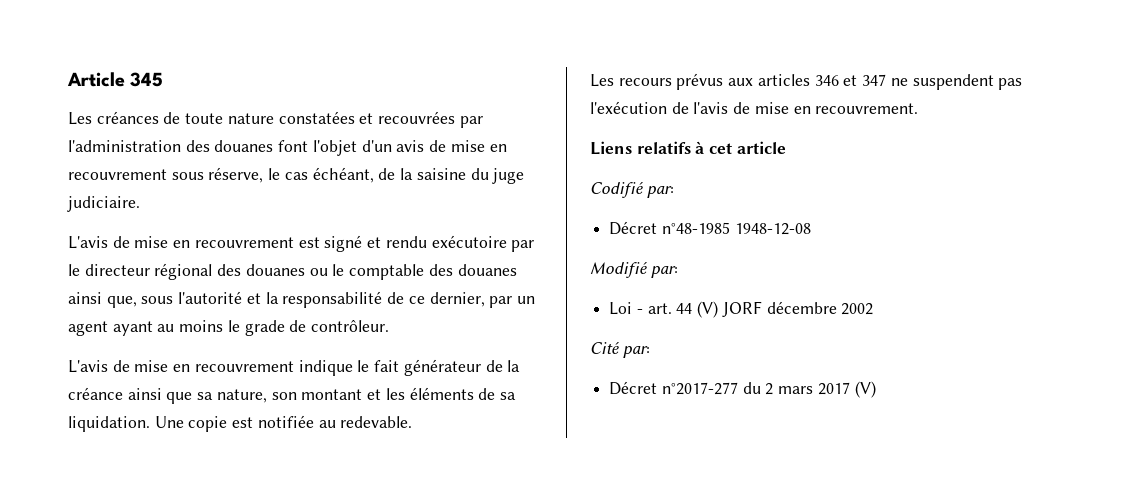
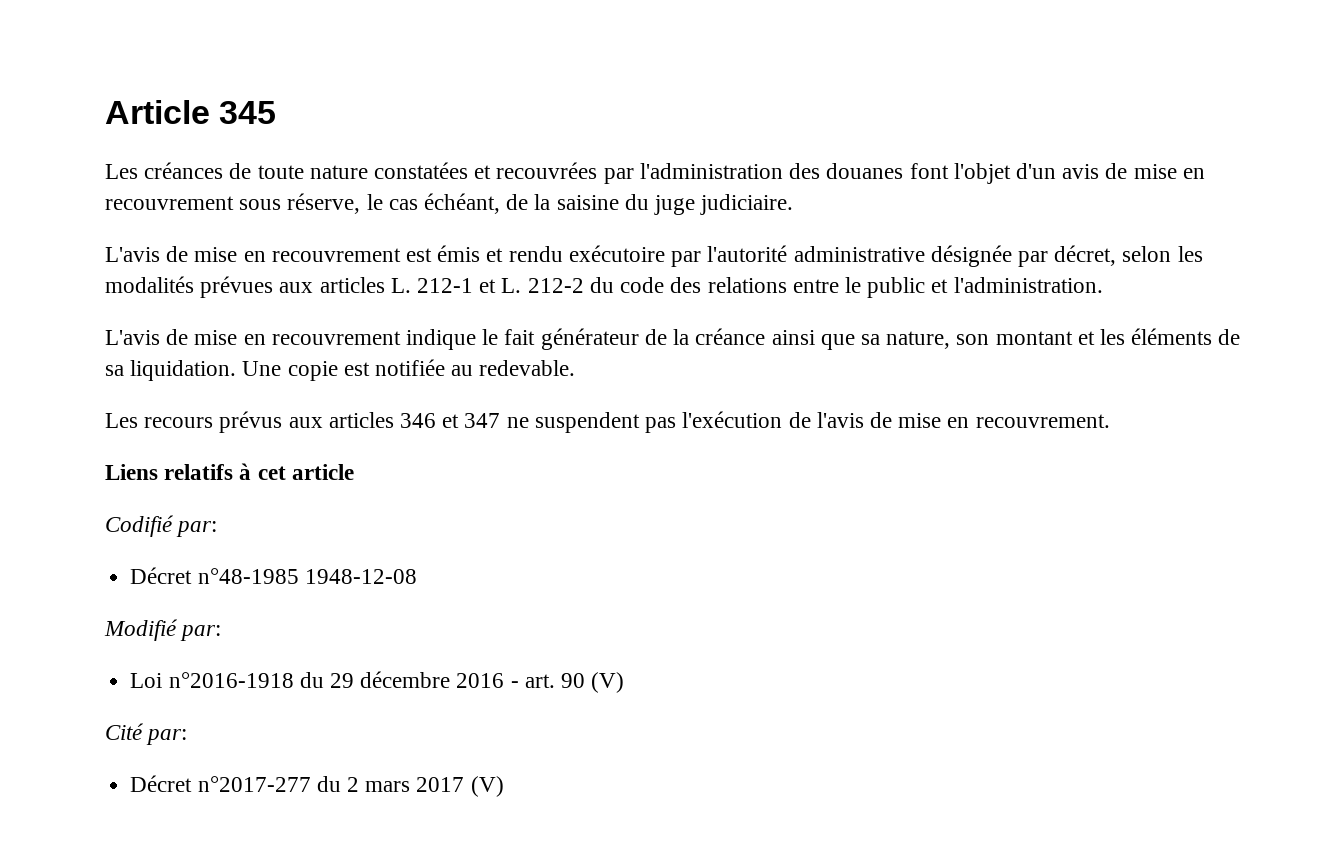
- L'avis de mise en recouvrement est signé et rendu exécutoire par le directeur régional des douanes ou le comptable des douanes ainsi que, sous l'autorité et la responsabilité de ce dernier, par un agent ayant au moins le grade de contrôleur.
+ L'avis de mise en recouvrement est émis et rendu exécutoire par l'autorité administrative désignée par décret, selon les modalités prévues aux articles L. 212-1 et L. 212-2 du code des relations entre le public et l'administration.
- Loi - art. 44 (V) JORF décembre 2002
+ Loi n°2016-1918 du 29 décembre 2016 - art. 90 (V)

